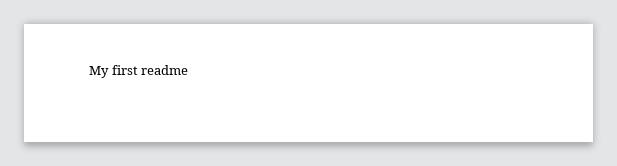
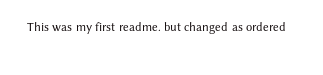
- My first readme
+ This was my first readme. but changed as ordered

